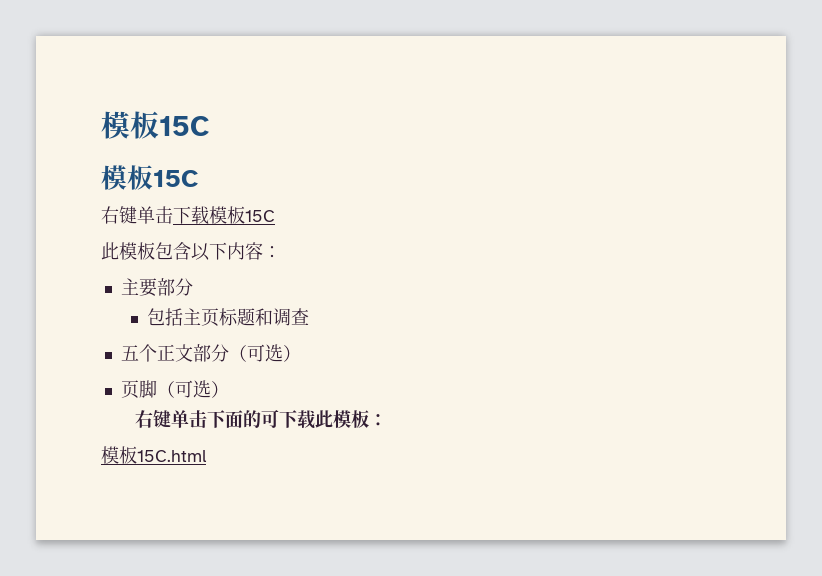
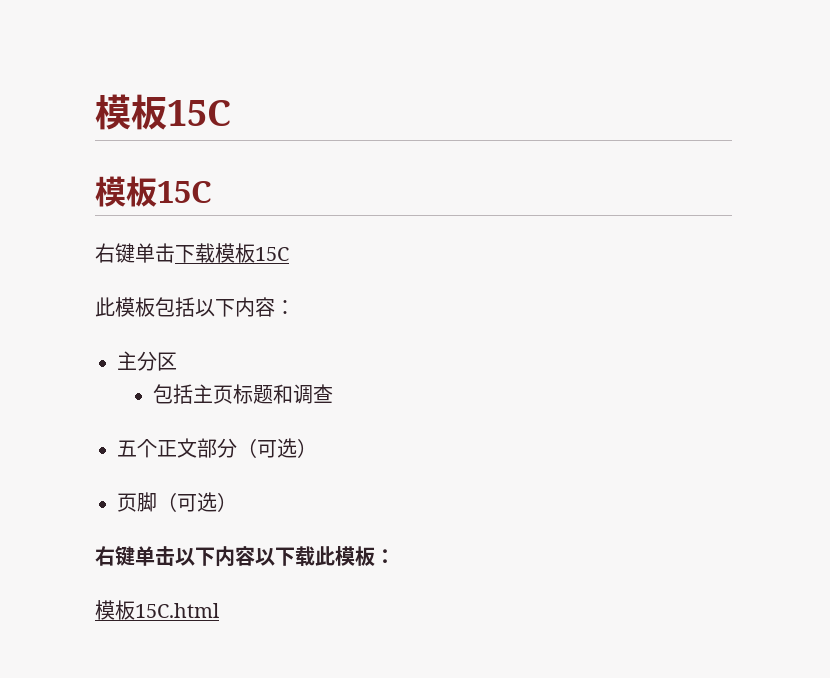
- 此模板包含以下内容：
+ 此模板包括以下内容：
- 主要部分
+ 主分区
- 右键单击下面的可下载此模板：
+ 右键单击以下内容以下载此模板：

